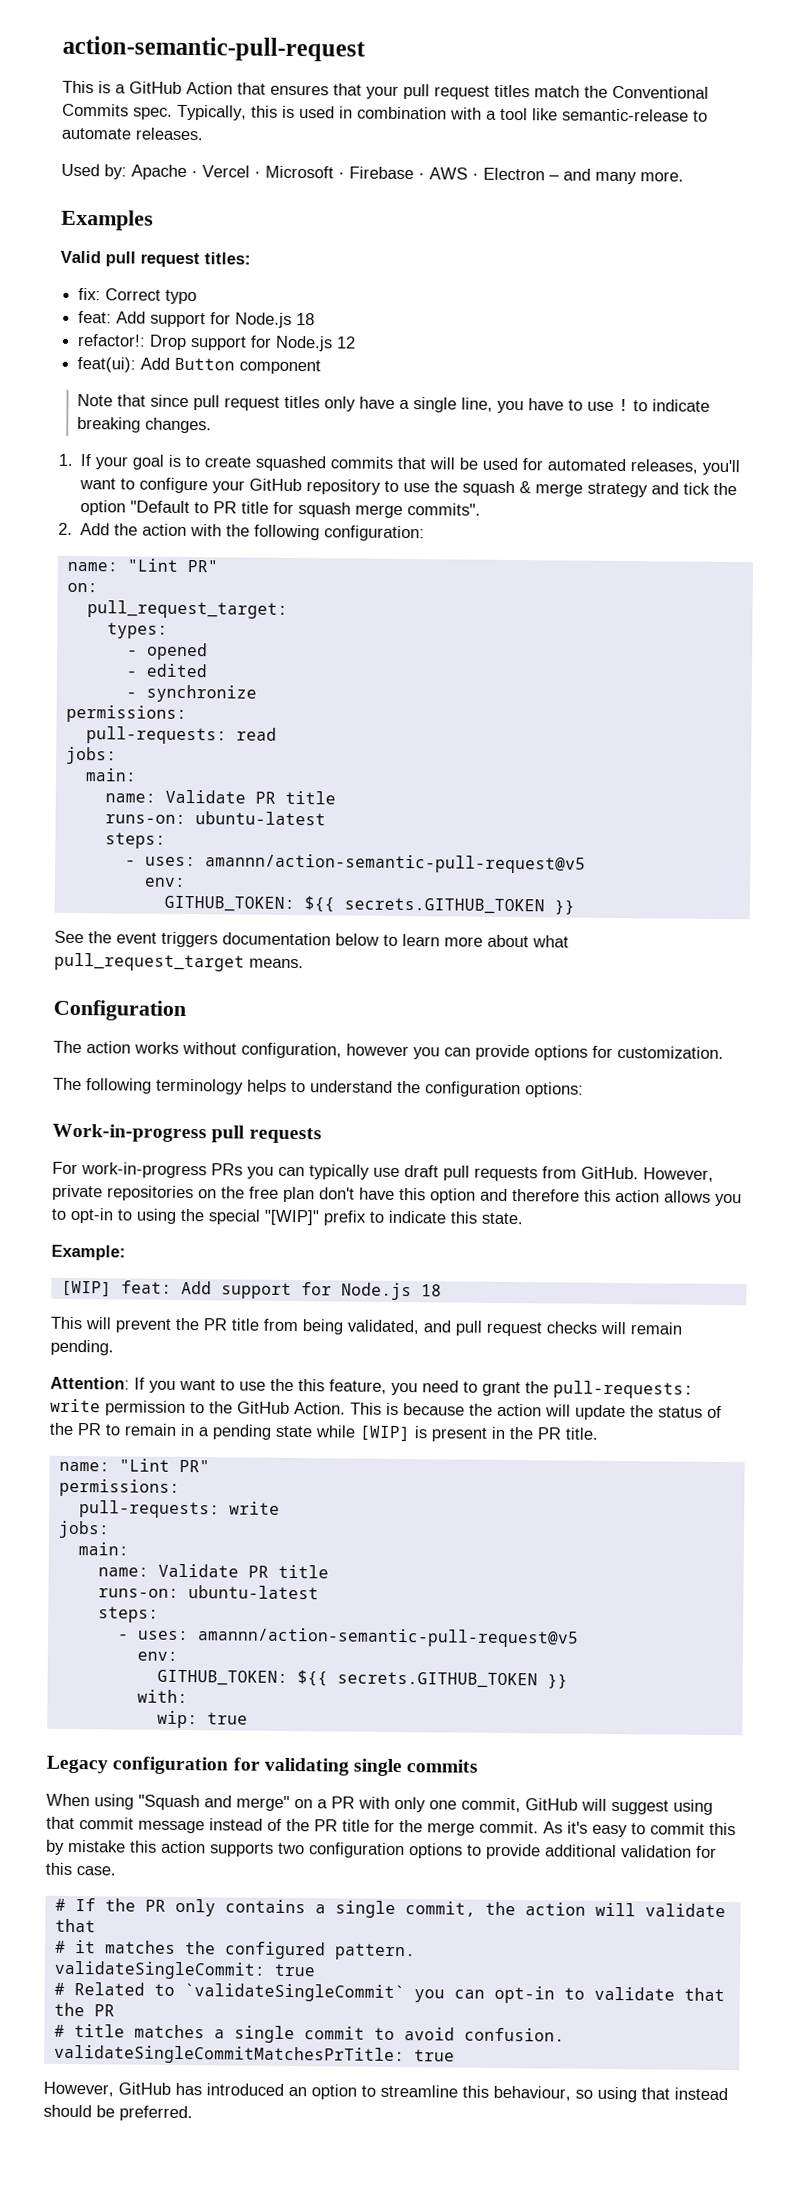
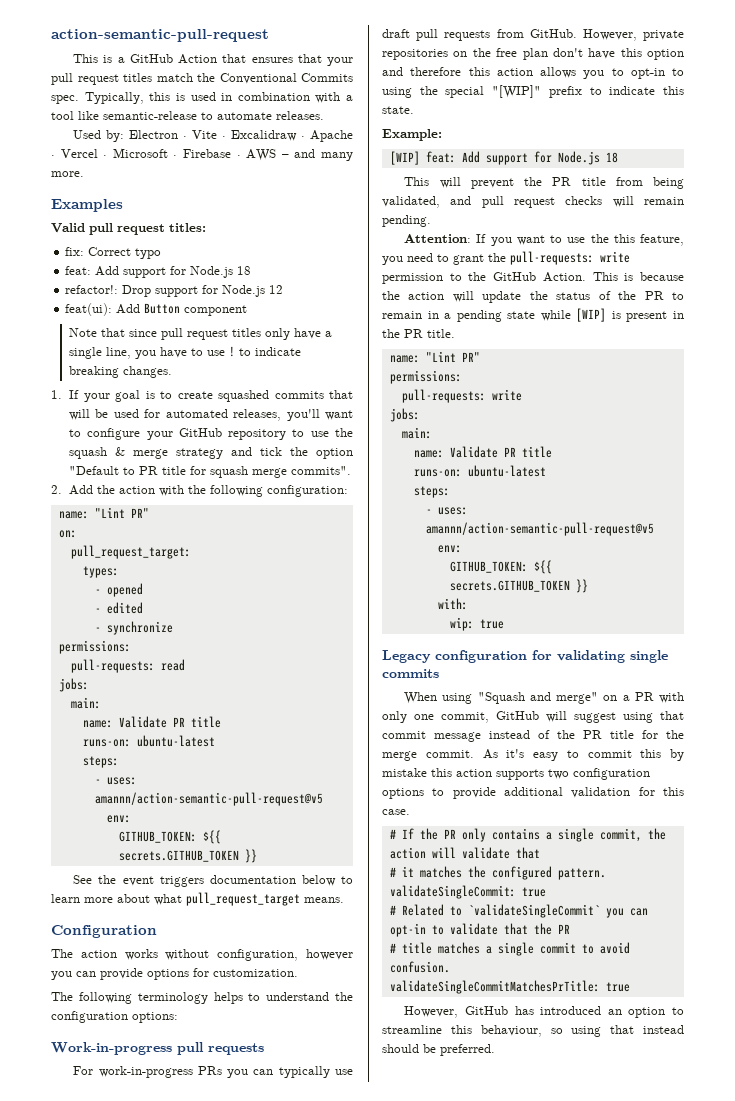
- Used by: Apache · Vercel · Microsoft · Firebase · AWS · Electron – and many more.
+ Used by: Electron · Vite · Excalidraw · Apache · Vercel · Microsoft · Firebase · AWS – and many more.

